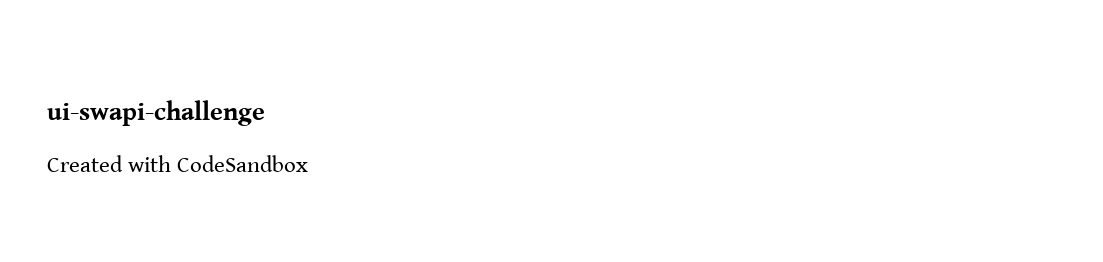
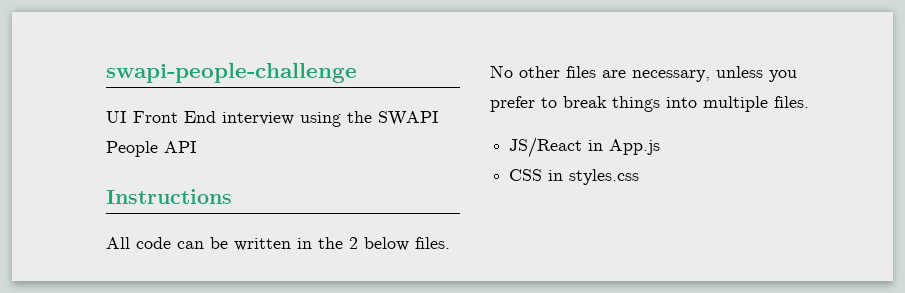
- ui-swapi-challenge
- Created with CodeSandbox
+ swapi-people-challenge
+ UI Front End interview using the SWAPI People API
+ Instructions
+ All code can be written in the 2 below files. No other files are necessary, unless you prefer to break things into multiple files.
+ JS/React in App.js
+ CSS in styles.css

